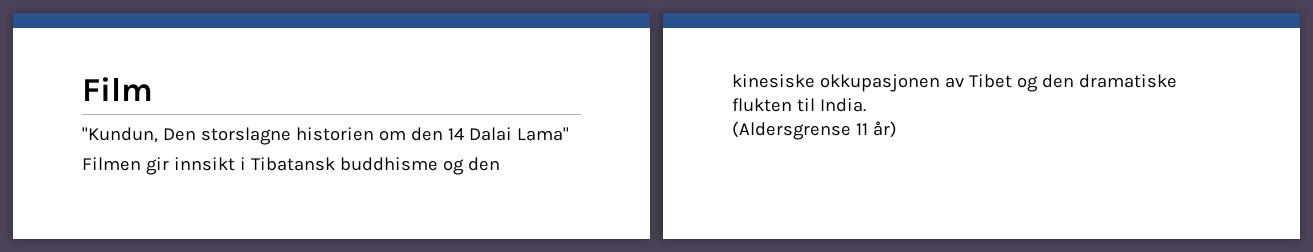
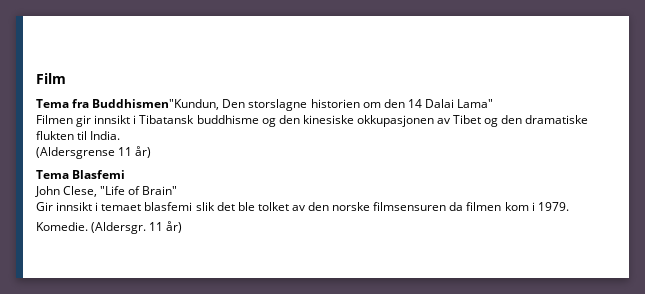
- "Kundun, Den storslagne historien om den 14 Dalai Lama"
+ Tema fra Buddhismen"Kundun, Den storslagne historien om den 14 Dalai Lama"
+ Tema Blasfemi
+ John Clese, "Life of Brain"
+ Gir innsikt i temaet blasfemi slik det ble tolket av den norske filmsensuren da filmen kom i 1979.
+ Komedie. (Aldersgr. 11 år)

